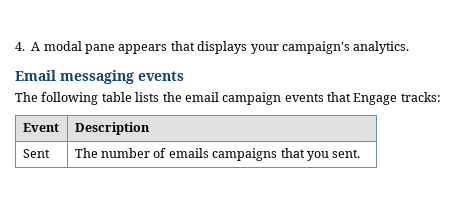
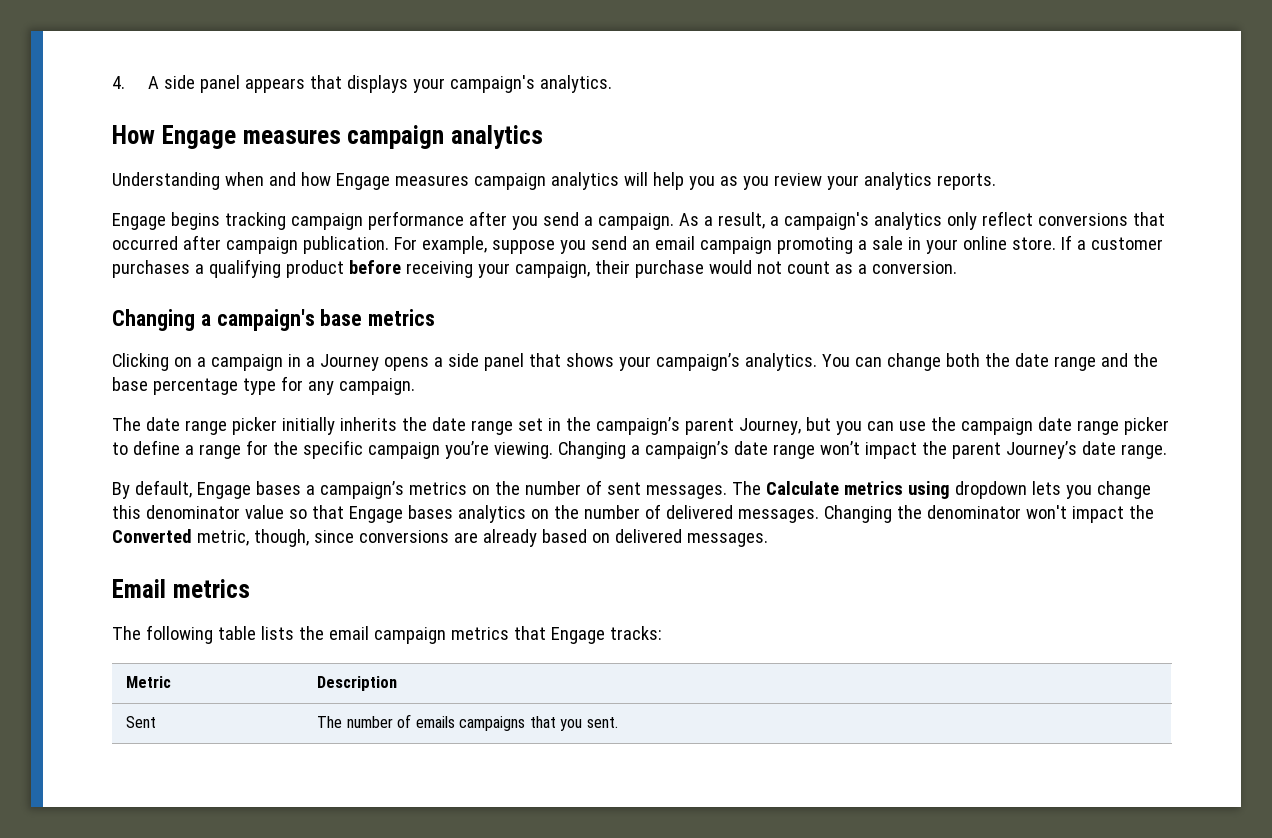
- 4. A modal pane appears that displays your campaign's analytics.
+ 4. A side panel appears that displays your campaign's analytics.
+ How Engage measures campaign analytics
+ Understanding when and how Engage measures campaign analytics will help you as you review your analytics reports.
+ Engage begins tracking campaign performance after you send a campaign. As a result, a campaign's analytics only reflect conversions that occurred after campaign publication. For example, suppose you send an email campaign promoting a sale in your online store. If a customer purchases a qualifying product before receiving your campaign, their purchase would not count as a conversion.
+ Changing a campaign's base metrics
+ Clicking on a campaign in a Journey opens a side panel that shows your campaign’s analytics. You can change both the date range and the base percentage type for any campaign.
+ The date range picker initially inherits the date range set in the campaign’s parent Journey, but you can use the campaign date range picker to define a range for the specific campaign you’re viewing. Changing a campaign’s date range won’t impact the parent Journey’s date range.
+ By default, Engage bases a campaign’s metrics on the number of sent messages. The Calculate metrics using dropdown lets you change this denominator value so that Engage bases analytics on the number of delivered messages. Changing the denominator won't impact the Converted metric, though, since conversions are already based on delivered messages.
- Email messaging events
+ Email metrics
- The following table lists the email campaign events that Engage tracks:
+ The following table lists the email campaign metrics that Engage tracks:
- Event | Description
+ Metric | Description

